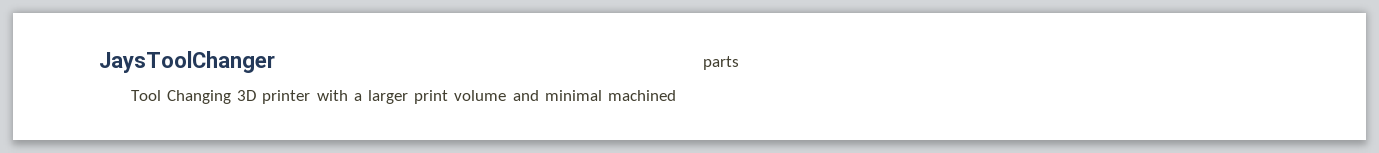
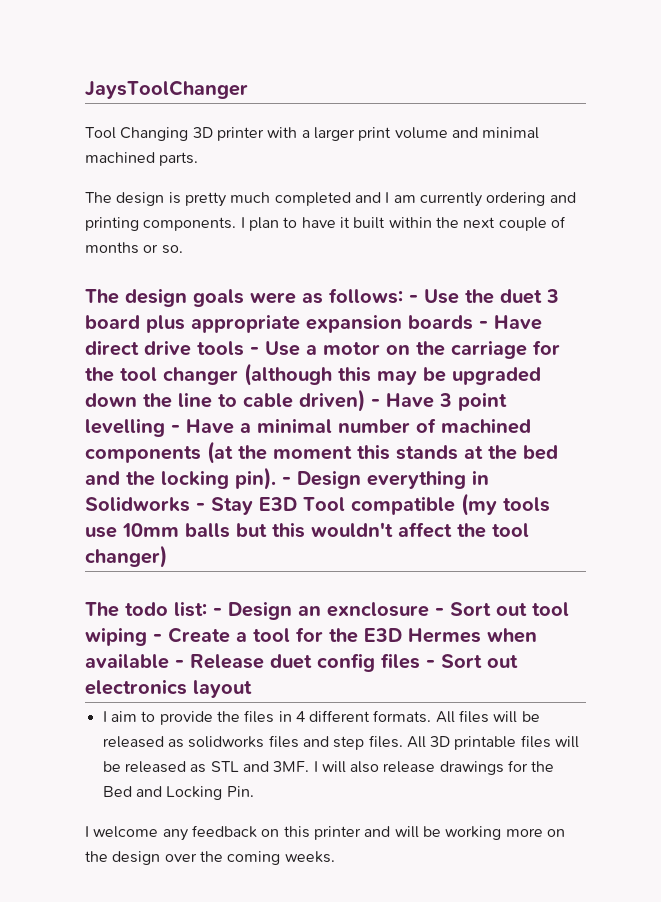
- Tool Changing 3D printer with a larger print volume and minimal machined parts
+ Tool Changing 3D printer with a larger print volume and minimal machined parts.
+ The design is pretty much completed and I am currently ordering and printing components. I plan to have it built within the next couple of months or so.
+ The design goals were as follows: - Use the duet 3 board plus appropriate expansion boards - Have direct drive tools - Use a motor on the carriage for the tool changer (although this may be upgraded down the line to cable driven) - Have 3 point levelling - Have a minimal number of machined components (at the moment this stands at the bed and the locking pin). - Design everything in Solidworks - Stay E3D Tool compatible (my tools use 10mm balls but this wouldn't affect the tool changer)
+ The todo list: - Design an exnclosure - Sort out tool wiping - Create a tool for the E3D Hermes when available - Release duet config files - Sort out electronics layout
+ I aim to provide the files in 4 different formats. All files will be released as solidworks files and step files. All 3D printable files will be released as STL and 3MF. I will also release drawings for the Bed and Locking Pin.
+ I welcome any feedback on this printer and will be working more on the design over the coming weeks.

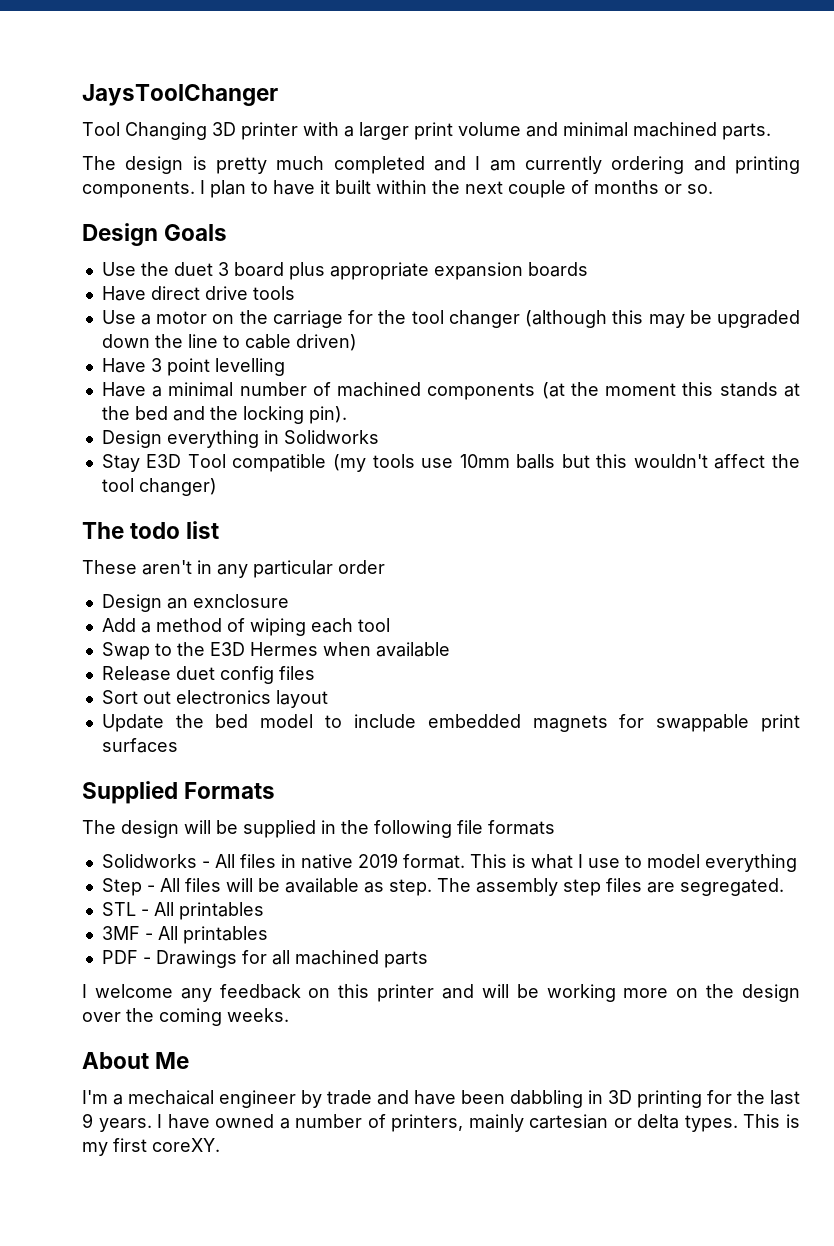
- The design goals were as follows: - Use the duet 3 board plus appropriate expansion boards - Have direct drive tools - Use a motor on the carriage for the tool changer (although this may be upgraded down the line to cable driven) - Have 3 point levelling - Have a minimal number of machined components (at the moment this stands at the bed and the locking pin). - Design everything in Solidworks - Stay E3D Tool compatible (my tools use 10mm balls but this wouldn't affect the tool changer)
+ Design Goals
+ Use the duet 3 board plus appropriate expansion boards
+ Have direct drive tools
+ Use a motor on the carriage for the tool changer (although this may be upgraded down the line to cable driven)
+ Have 3 point levelling
+ Have a minimal number of machined components (at the moment this stands at the bed and the locking pin).
+ Design everything in Solidworks
+ Stay E3D Tool compatible (my tools use 10mm balls but this wouldn't affect the tool changer)
- The todo list: - Design an exnclosure - Sort out tool wiping - Create a tool for the E3D Hermes when available - Release duet config files - Sort out electronics layout
+ The todo list
+ These aren't in any particular order
+ Design an exnclosure
+ Add a method of wiping each tool
+ Swap to the E3D Hermes when available
+ Release duet config files
+ Sort out electronics layout
- I aim to provide the files in 4 different formats. All files will be released as solidworks files and step files. All 3D printable files will be released as STL and 3MF. I will also release drawings for the Bed and Locking Pin.
+ Update the bed model to include embedded magnets for swappable print surfaces
+ Supplied Formats
+ The design will be supplied in the following file formats
+ Solidworks - All files in native 2019 format. This is what I use to model everything
+ Step - All files will be available as step. The assembly step files are segregated.
+ STL - All printables
+ 3MF - All printables
+ PDF - Drawings for all machined parts
+ About Me
+ I'm a mechaical engineer by trade and have been dabbling in 3D printing for the last 9 years. I have owned a number of printers, mainly cartesian or delta types. This is my first coreXY.

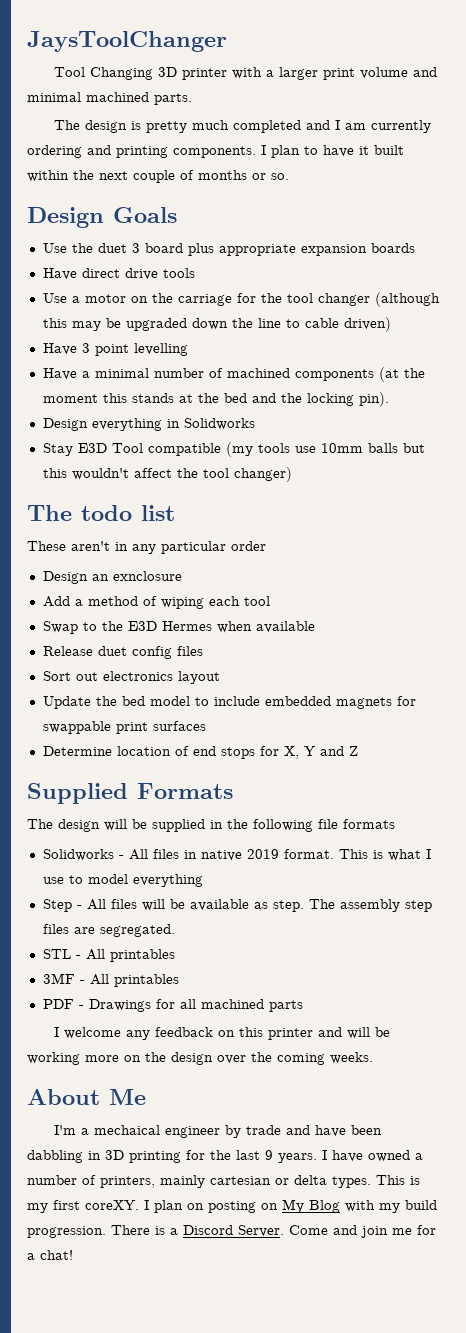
+ Determine location of end stops for X, Y and Z
+ I plan on posting on My Blog with my build progression. There is a Discord Server. Come and join me for a chat!

